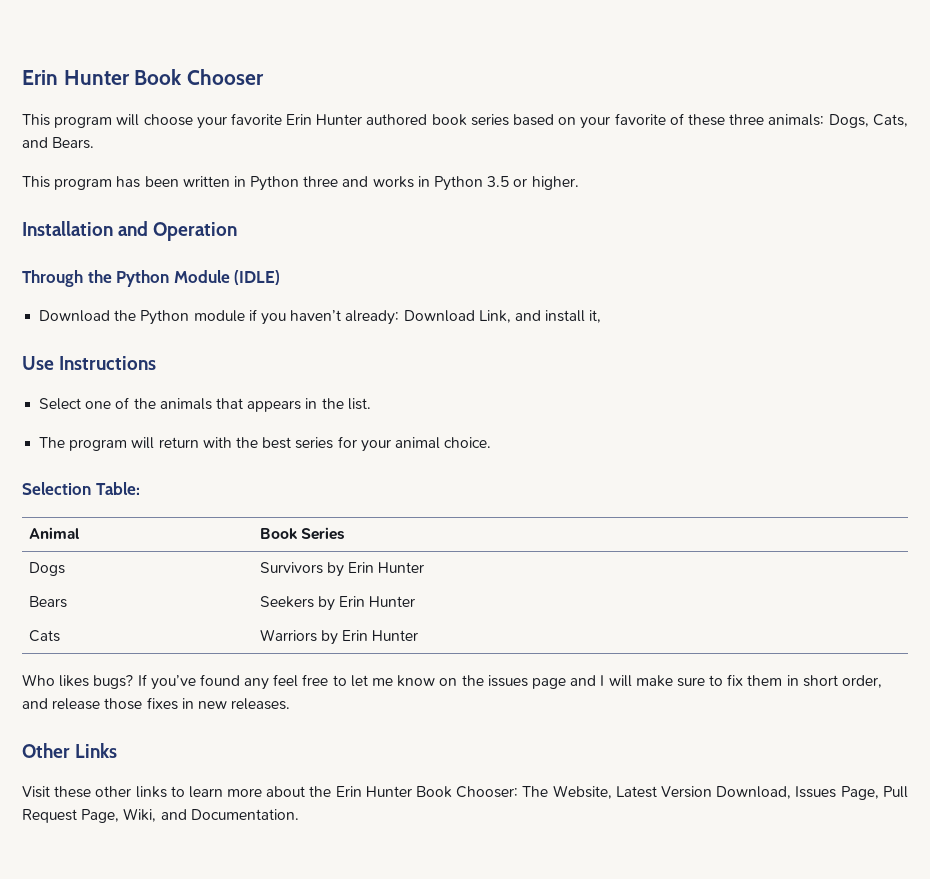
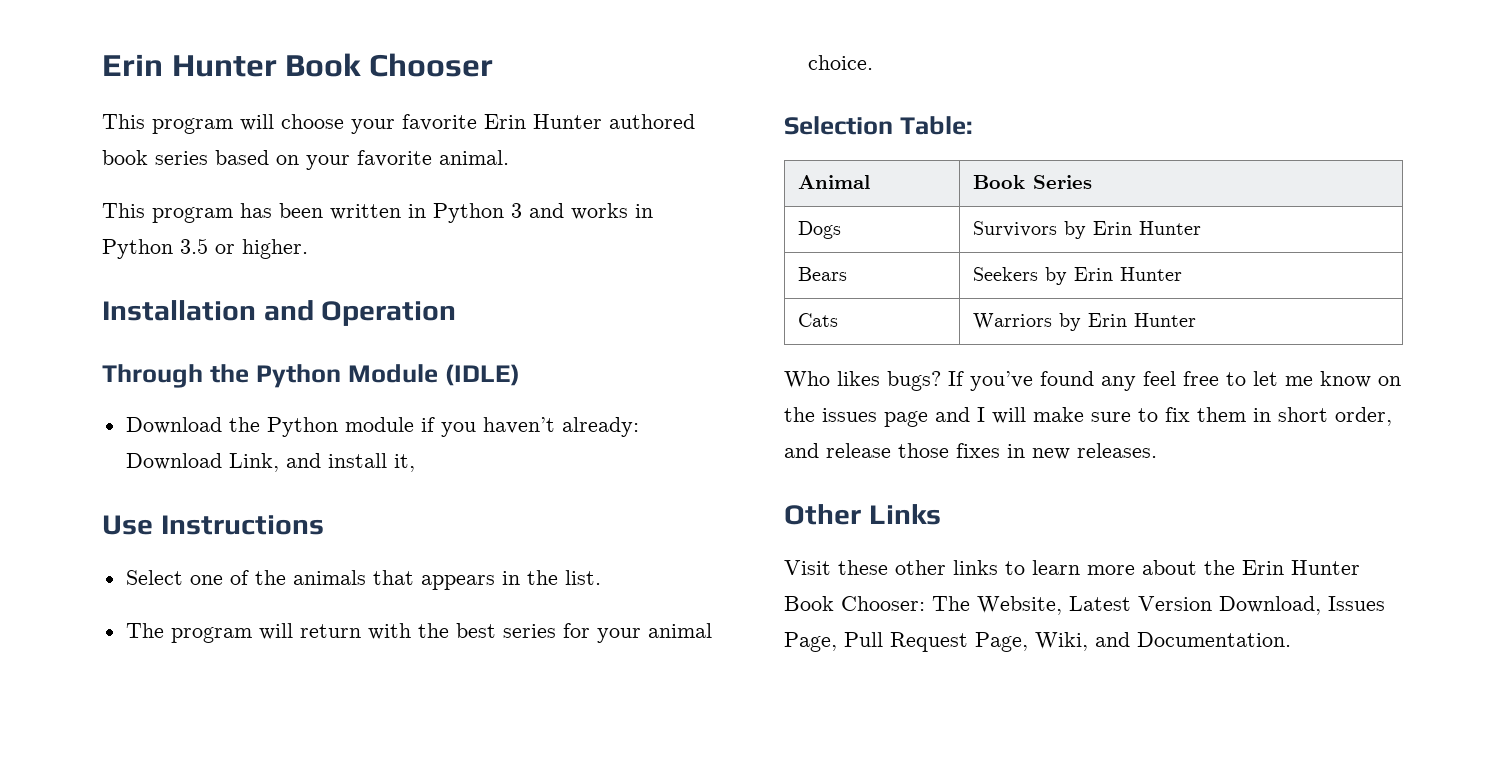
- This program will choose your favorite Erin Hunter authored book series based on your favorite of these three animals: Dogs, Cats, and Bears.
+ This program will choose your favorite Erin Hunter authored book series based on your favorite animal.
- This program has been written in Python three and works in Python 3.5 or higher.
+ This program has been written in Python 3 and works in Python 3.5 or higher.

